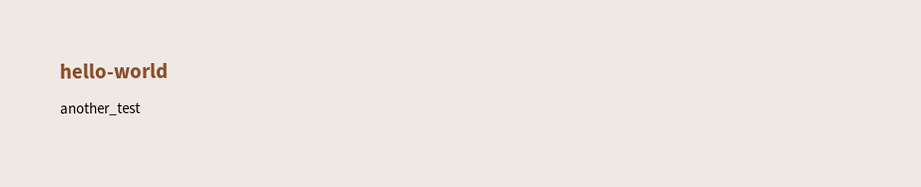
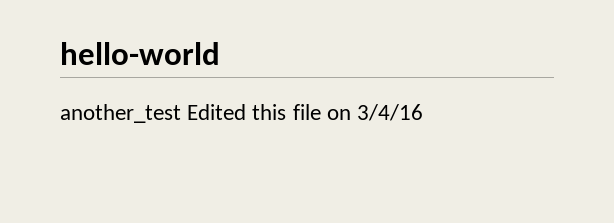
- another_test
+ another_test Edited this file on 3/4/16

